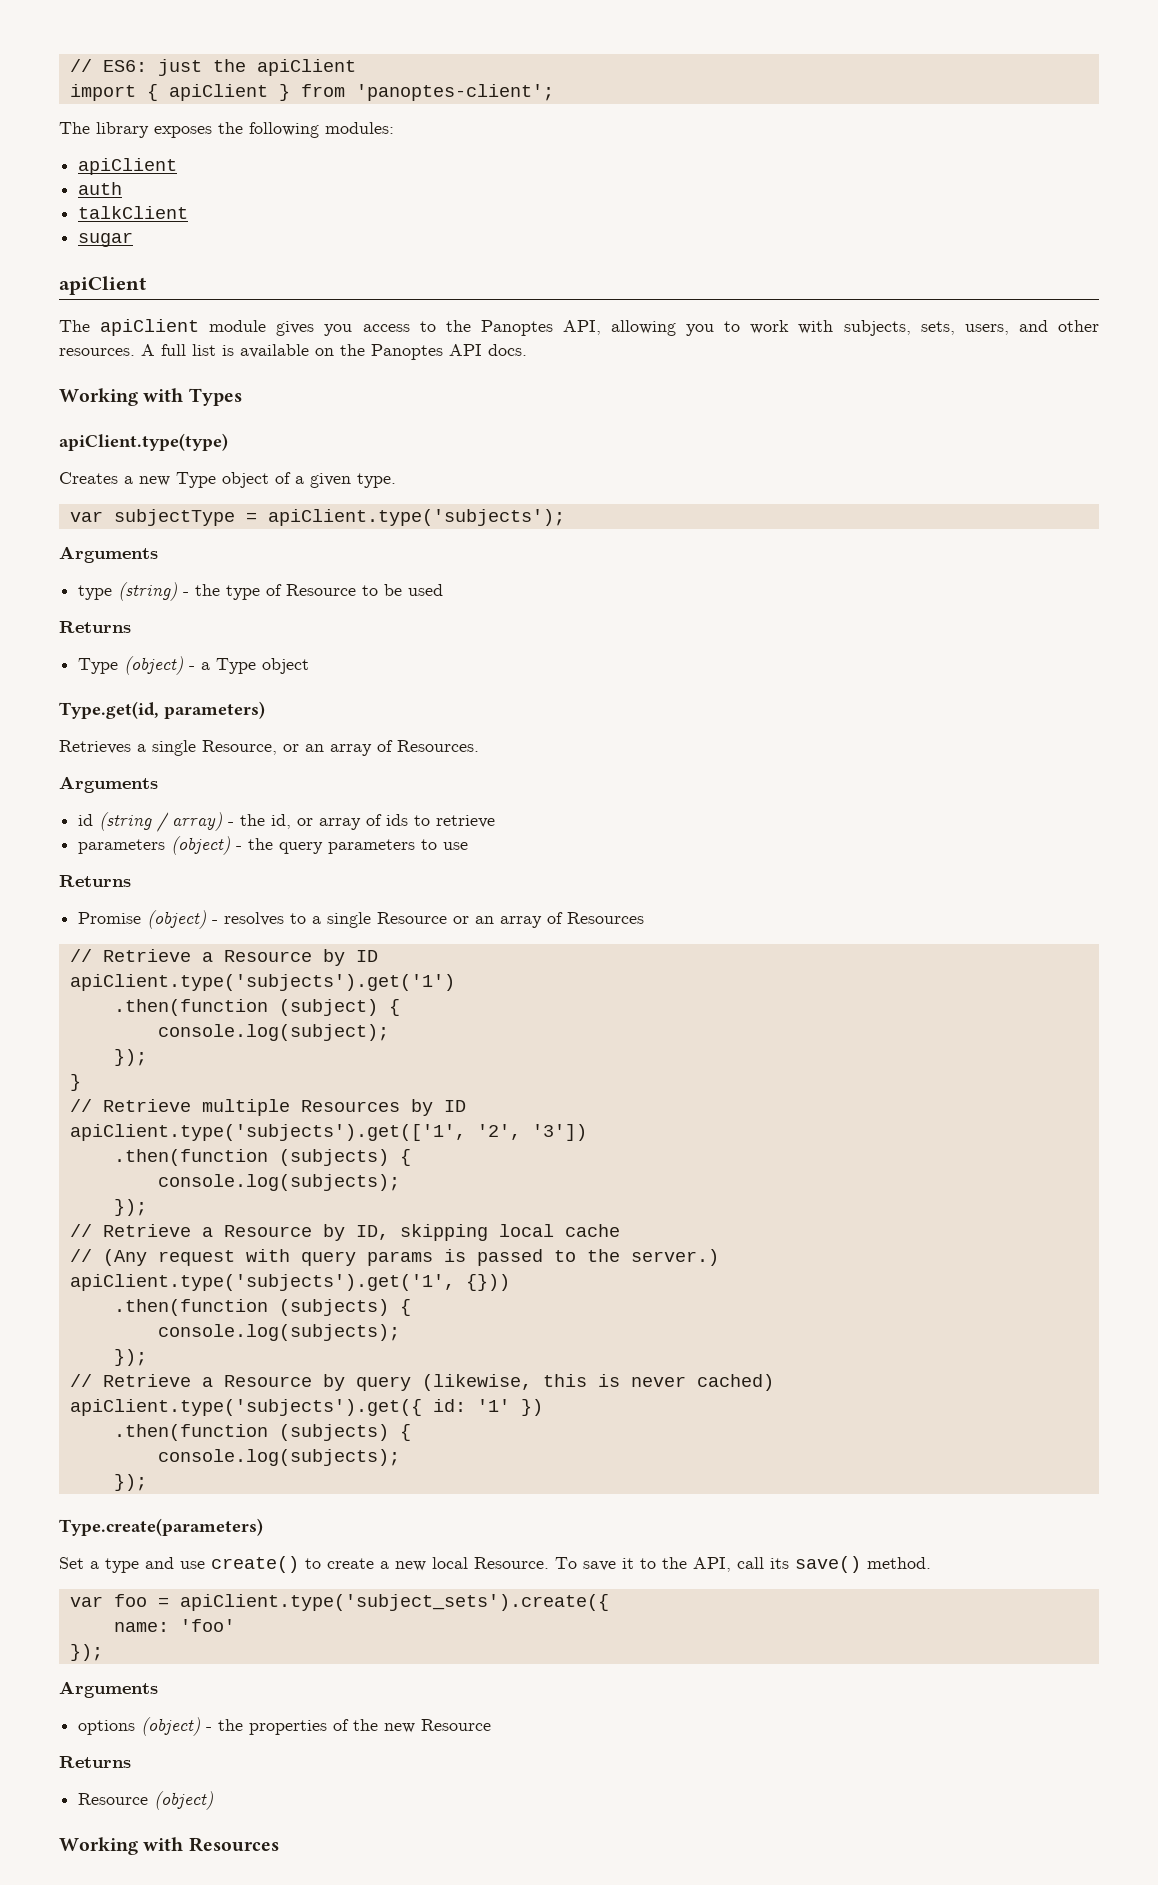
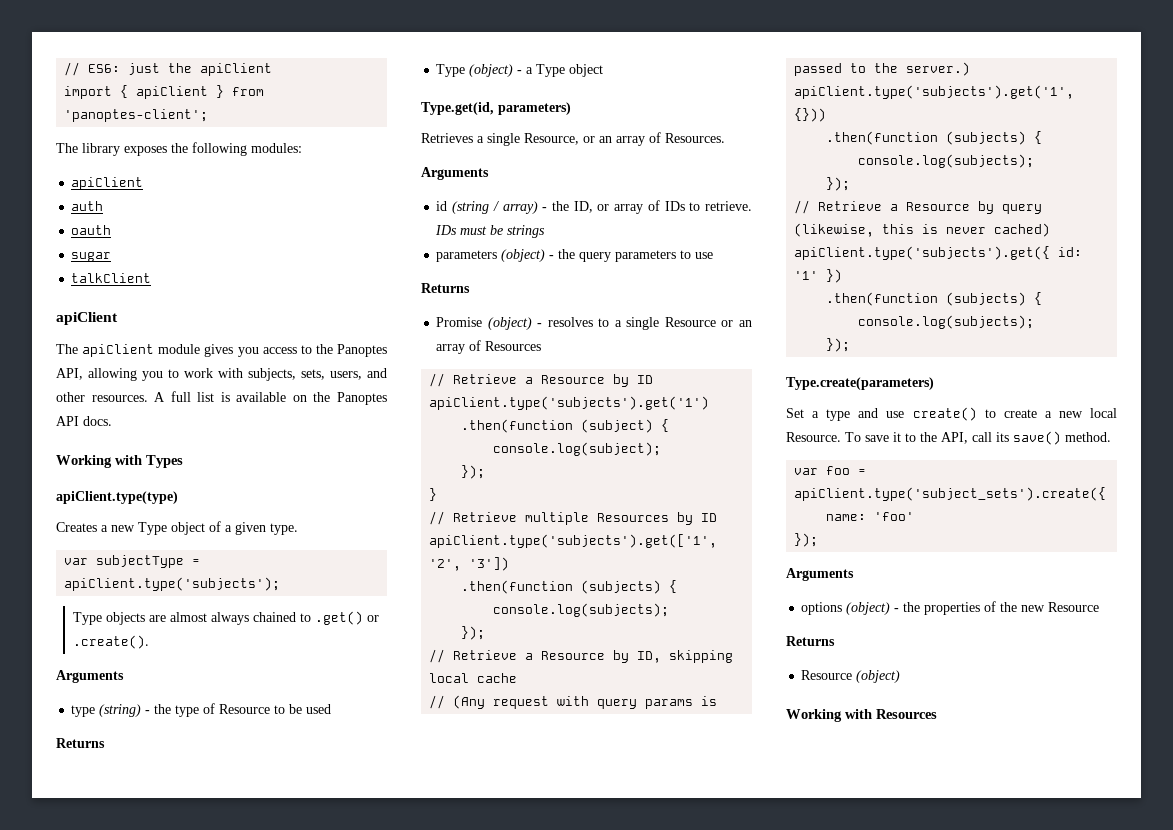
- talkClient
+ oauth
+ talkClient
+ Type objects are almost always chained to .get() or .create().
- id (string / array) - the id, or array of ids to retrieve
+ id (string / array) - the ID, or array of IDs to retrieve. IDs must be strings

